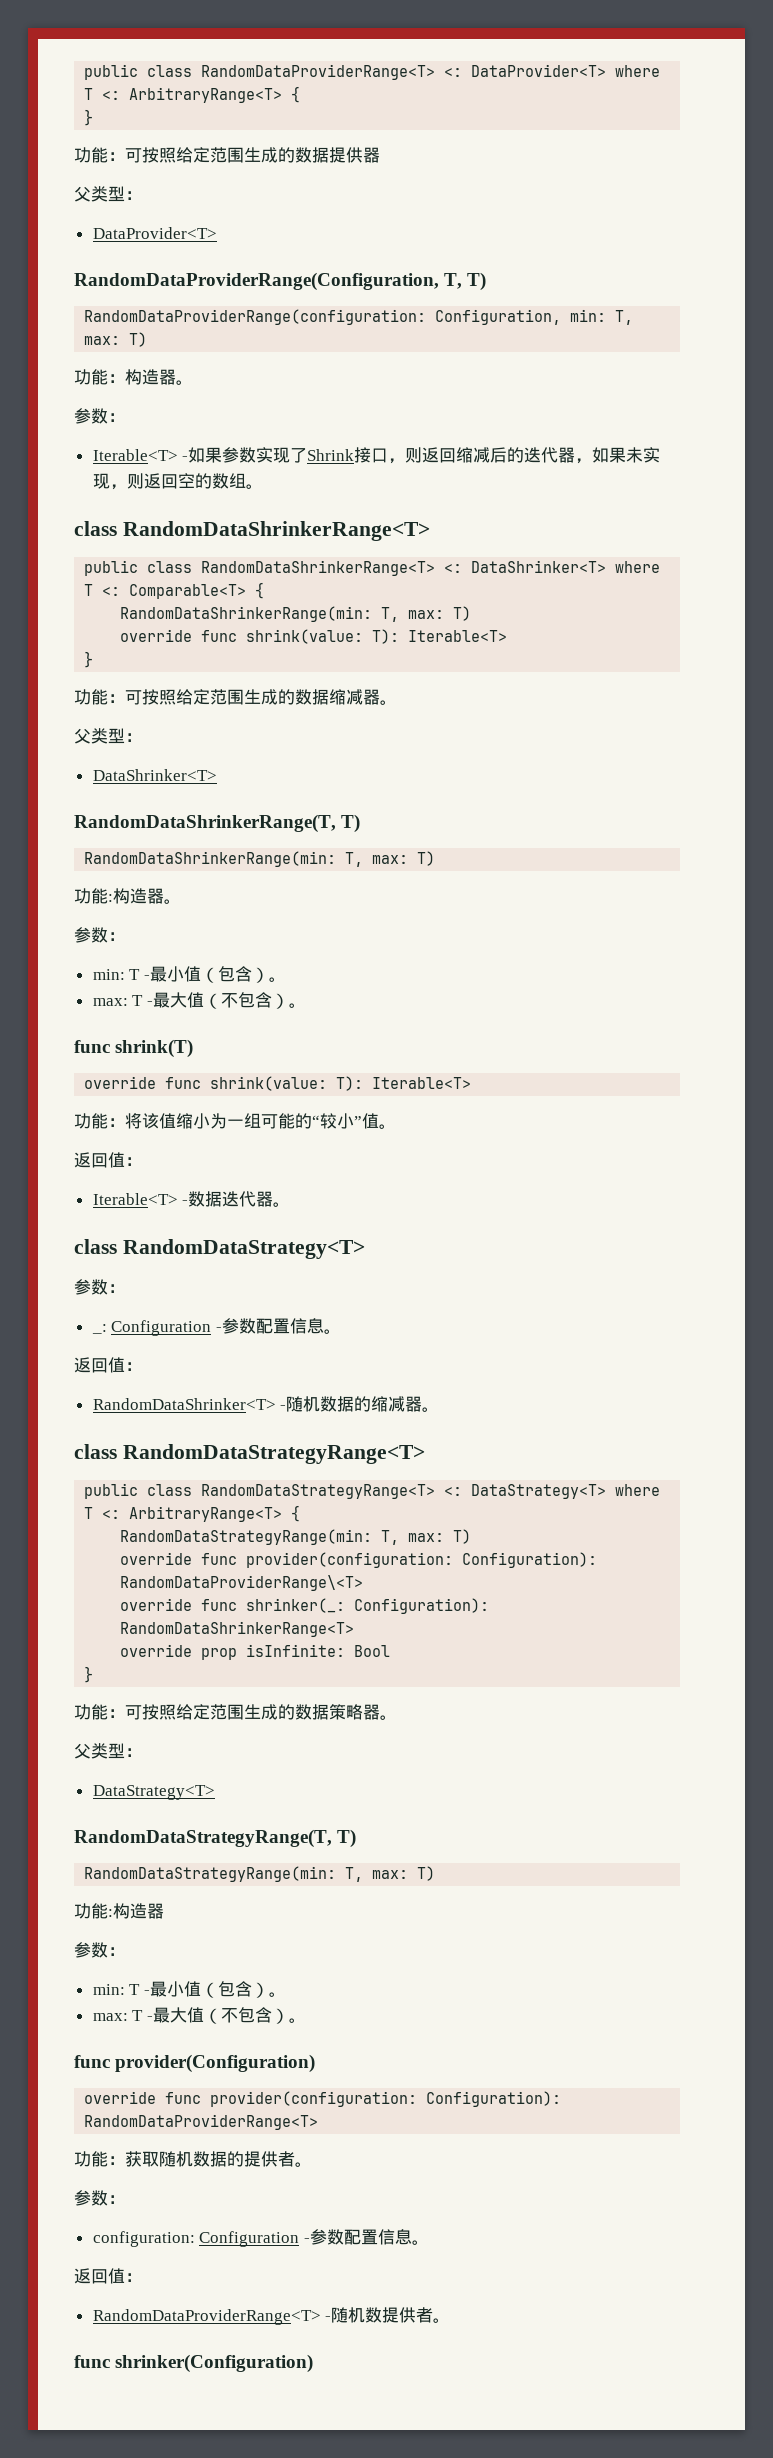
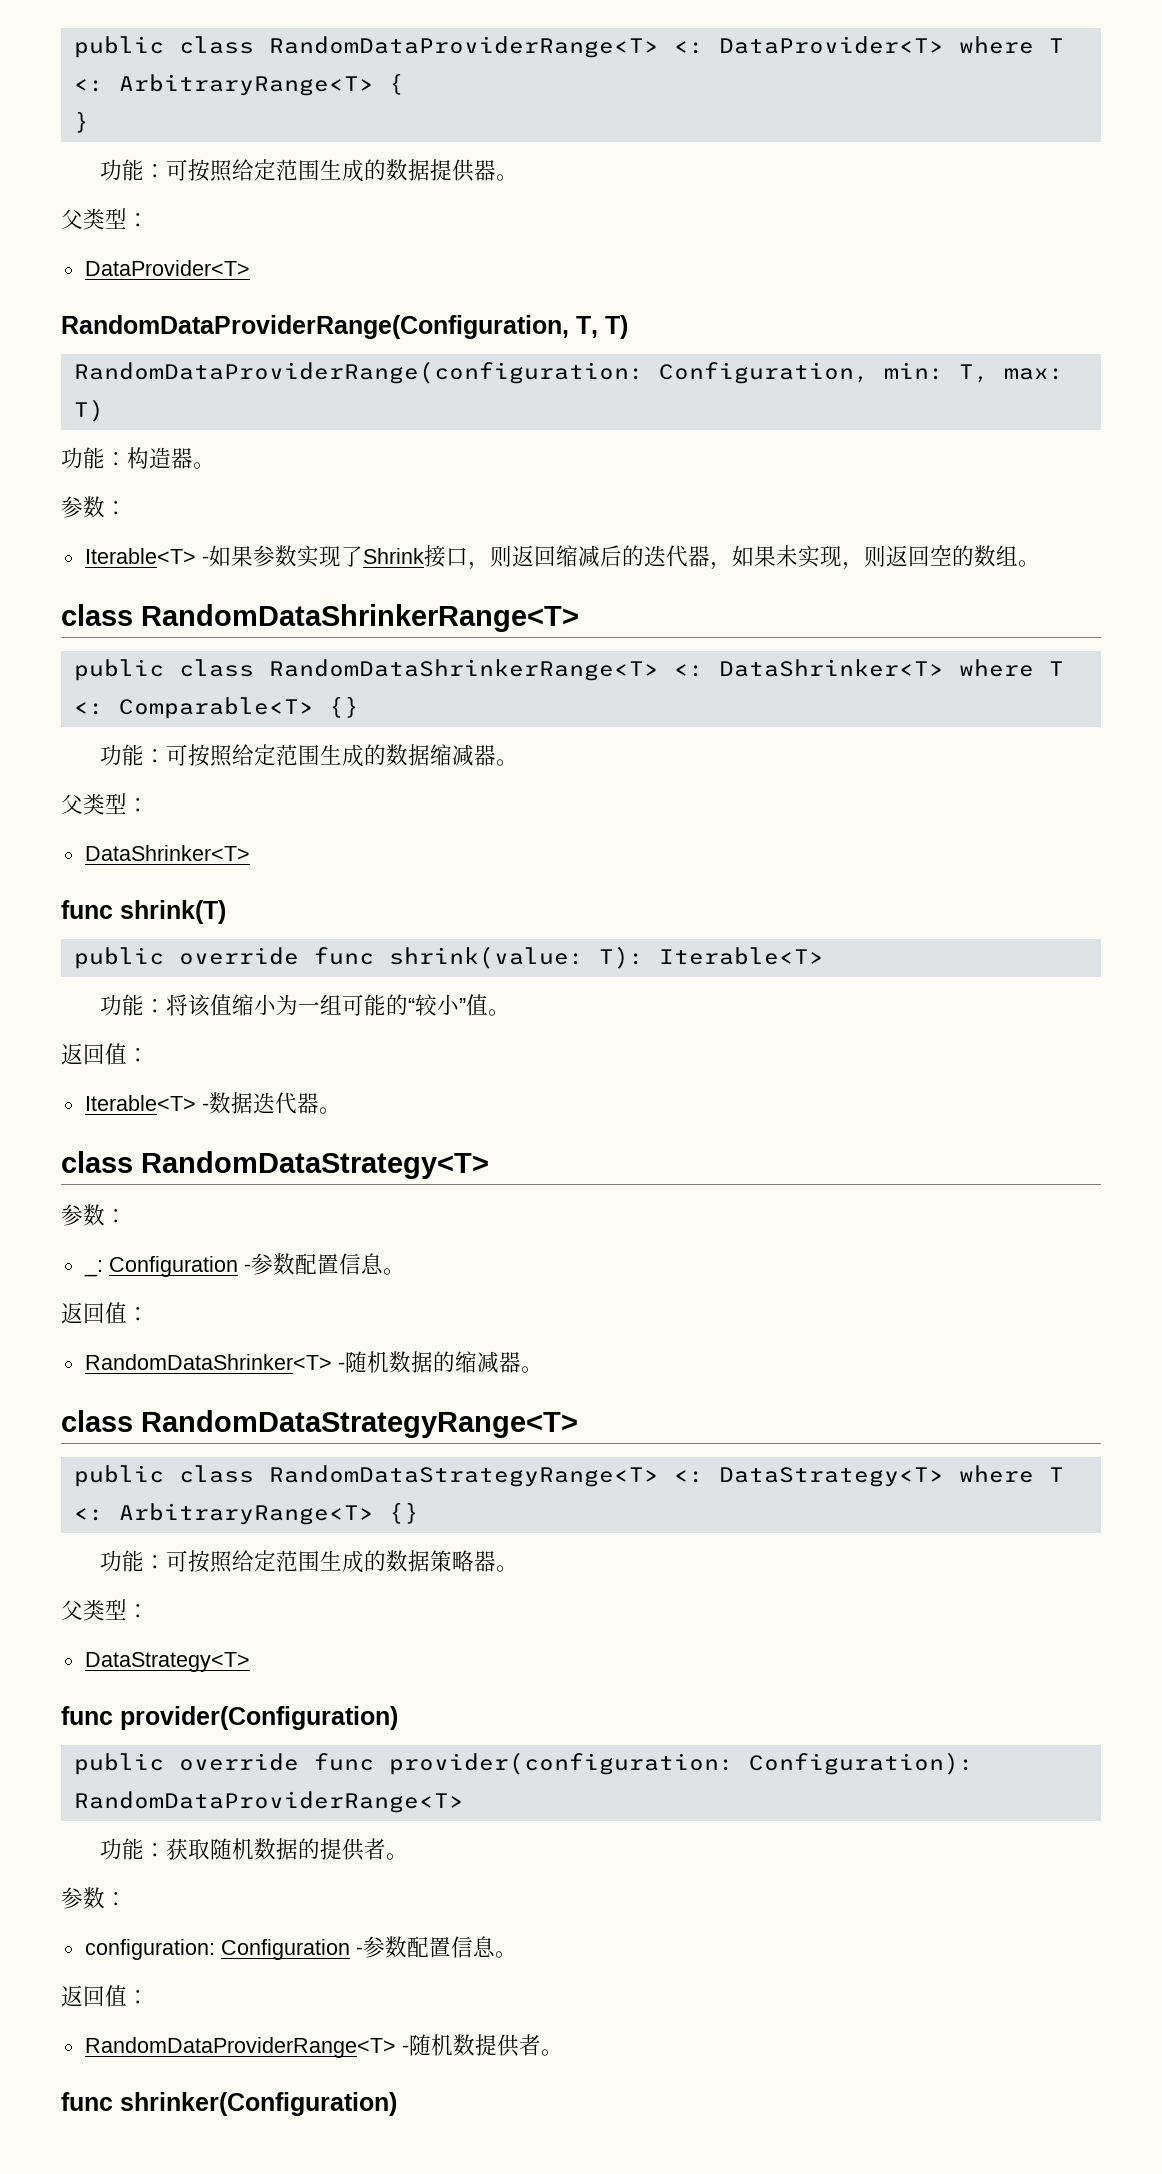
- 功能：可按照给定范围生成的数据提供器
+ 功能：可按照给定范围生成的数据提供器。
- public class RandomDataShrinkerRange<T> <: DataShrinker<T> where T <: Comparable<T> {
- RandomDataShrinkerRange(min: T, max: T)
- override func shrink(value: T): Iterable<T>
- }
+ public class RandomDataShrinkerRange<T> <: DataShrinker<T> where T <: Comparable<T> {}
- RandomDataShrinkerRange(T, T)
- RandomDataShrinkerRange(min: T, max: T)
- 功能:构造器。
- 参数：
- min: T -最小值（包含）。
- max: T -最大值（不包含）。
  func shrink(T)
- override func shrink(value: T): Iterable<T>
+ public override func shrink(value: T): Iterable<T>
- public class RandomDataStrategyRange<T> <: DataStrategy<T> where T <: ArbitraryRange<T> {
- RandomDataStrategyRange(min: T, max: T)
- override func provider(configuration: Configuration): RandomDataProviderRange\<T>
- override func shrinker(_: Configuration): RandomDataShrinkerRange<T>
- override prop isInfinite: Bool
- }
+ public class RandomDataStrategyRange<T> <: DataStrategy<T> where T <: ArbitraryRange<T> {}
- RandomDataStrategyRange(T, T)
- RandomDataStrategyRange(min: T, max: T)
- 功能:构造器
- 参数：
- min: T -最小值（包含）。
- max: T -最大值（不包含）。
- override func provider(configuration: Configuration): RandomDataProviderRange<T>
+ public override func provider(configuration: Configuration): RandomDataProviderRange<T>

